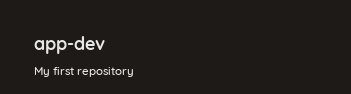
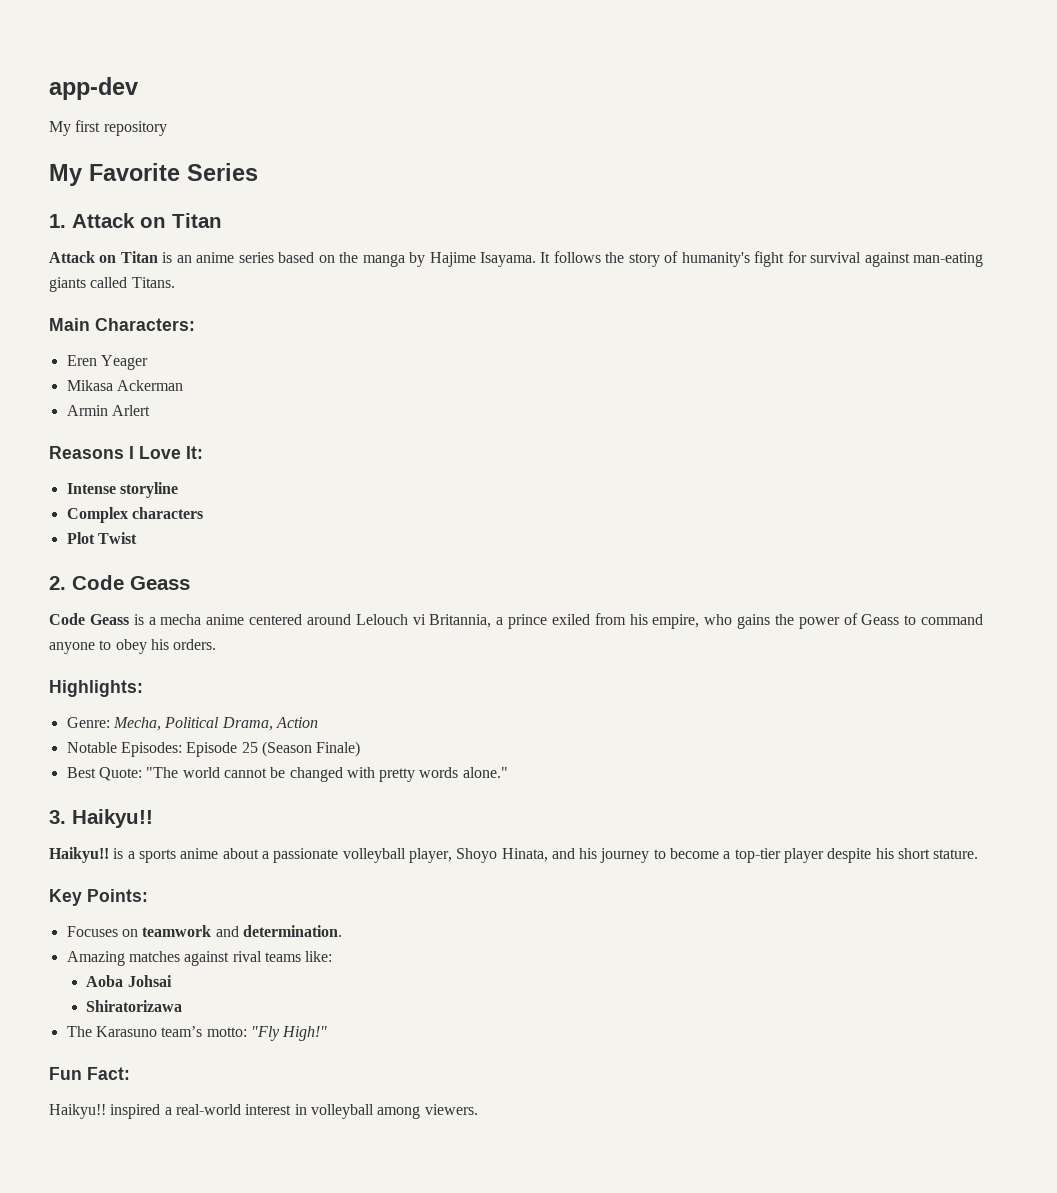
+ My Favorite Series
+ 1. Attack on Titan
+ Attack on Titan is an anime series based on the manga by Hajime Isayama. It follows the story of humanity's fight for survival against man-eating giants called Titans.
+ Main Characters:
+ Eren Yeager
+ Mikasa Ackerman
+ Armin Arlert
+ Reasons I Love It:
+ Intense storyline
+ Complex characters
+ Plot Twist
+ 2. Code Geass
+ Code Geass is a mecha anime centered around Lelouch vi Britannia, a prince exiled from his empire, who gains the power of Geass to command anyone to obey his orders.
+ Highlights:
+ Genre: Mecha, Political Drama, Action
+ Notable Episodes: Episode 25 (Season Finale)
+ Best Quote: "The world cannot be changed with pretty words alone."
+ 3. Haikyu!!
+ Haikyu!! is a sports anime about a passionate volleyball player, Shoyo Hinata, and his journey to become a top-tier player despite his short stature.
+ Key Points:
+ Focuses on teamwork and determination.
+ Amazing matches against rival teams like:
+ Aoba Johsai
+ Shiratorizawa
+ The Karasuno team’s motto: "Fly High!"
+ Fun Fact:
+ Haikyu!! inspired a real-world interest in volleyball among viewers.

